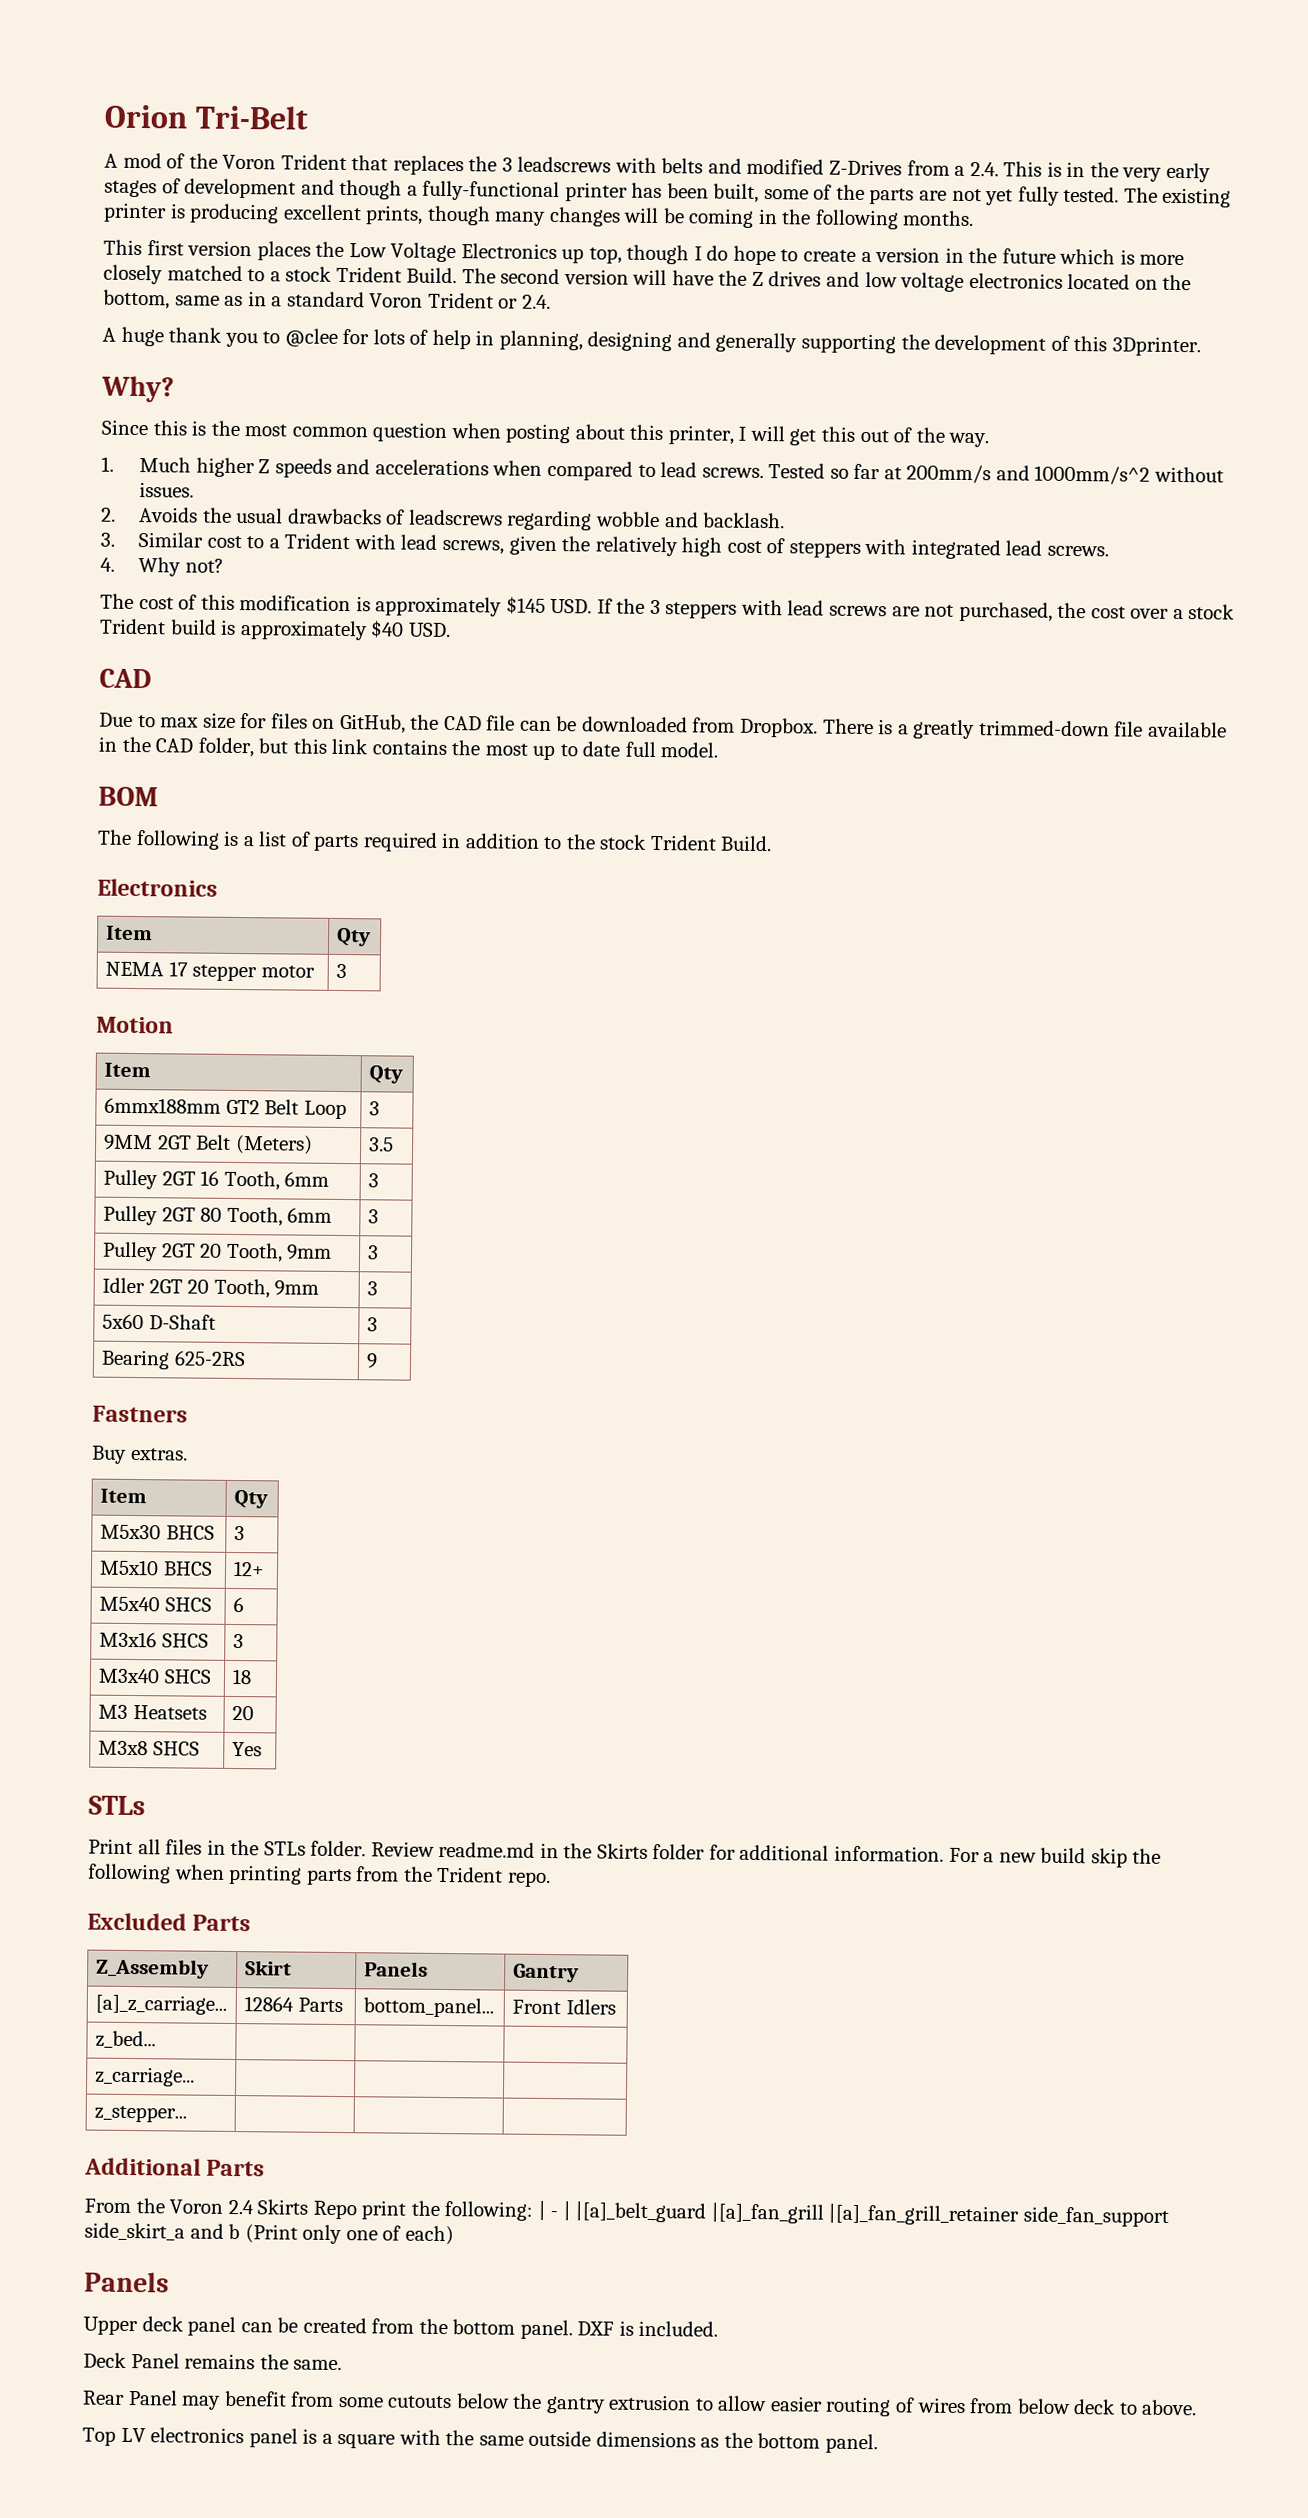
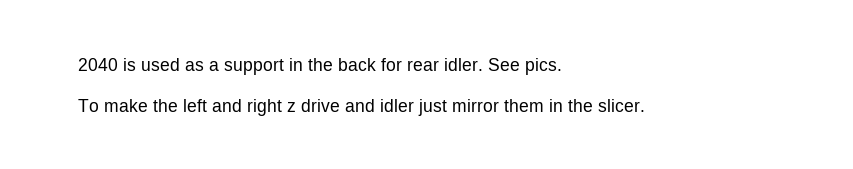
- Orion Tri-Belt
- A mod of the Voron Trident that replaces the 3 leadscrews with belts and modified Z-Drives from a 2.4. This is in the very early stages of development and though a fully-functional printer has been built, some of the parts are not yet fully tested. The existing printer is producing excellent prints, though many changes will be coming in the following months.
- This first version places the Low Voltage Electronics up top, though I do hope to create a version in the future which is more closely matched to a stock Trident Build. The second version will have the Z drives and low voltage electronics located on the bottom, same as in a standard Voron Trident or 2.4.
- A huge thank you to @clee for lots of help in planning, designing and generally supporting the development of this 3Dprinter.
- Why?
- Since this is the most common question when posting about this printer, I will get this out of the way.
- 1. Much higher Z speeds and accelerations when compared to lead screws. Tested so far at 200mm/s and 1000mm/s^2 without issues.
- 2. Avoids the usual drawbacks of leadscrews regarding wobble and backlash.
- 3. Similar cost to a Trident with lead screws, given the relatively high cost of steppers with integrated lead screws.
- 4. Why not?
- The cost of this modification is approximately $145 USD. If the 3 steppers with lead screws are not purchased, the cost over a stock Trident build is approximately $40 USD.
- CAD
- Due to max size for files on GitHub, the CAD file can be downloaded from Dropbox. There is a greatly trimmed-down file available in the CAD folder, but this link contains the most up to date full model.
- BOM
- The following is a list of parts required in addition to the stock Trident Build.
- Electronics
- Item | Qty
- NEMA 17 stepper motor | 3
- Motion
- Item | Qty
- 6mmx188mm GT2 Belt Loop | 3
- 9MM 2GT Belt (Meters) | 3.5
- Pulley 2GT 16 Tooth, 6mm | 3
- Pulley 2GT 80 Tooth, 6mm | 3
- Pulley 2GT 20 Tooth, 9mm | 3
- Idler 2GT 20 Tooth, 9mm | 3
- 5x60 D-Shaft | 3
- Bearing 625-2RS | 9
- Fastners
- Buy extras.
- Item | Qty
- M5x30 BHCS | 3
- M5x10 BHCS | 12+
- M5x40 SHCS | 6
- M3x16 SHCS | 3
- M3x40 SHCS | 18
- M3 Heatsets | 20
- M3x8 SHCS | Yes
- STLs
- Print all files in the STLs folder. Review readme.md in the Skirts folder for additional information. For a new build skip the following when printing parts from the Trident repo.
- Excluded Parts
- Z_Assembly | Skirt | Panels | Gantry
- [a]_z_carriage... | 12864 Parts | bottom_panel... | Front Idlers
- z_bed... | | |
- z_carriage... | | |
- z_stepper... | | |
- Additional Parts
- From the Voron 2.4 Skirts Repo print the following: | - | |[a]_belt_guard |[a]_fan_grill |[a]_fan_grill_retainer side_fan_support side_skirt_a and b (Print only one of each)
- Panels
- Upper deck panel can be created from the bottom panel. DXF is included.
- Deck Panel remains the same.
- Rear Panel may benefit from some cutouts below the gantry extrusion to allow easier routing of wires from below deck to above.
- Top LV electronics panel is a square with the same outside dimensions as the bottom panel.
+ 2040 is used as a support in the back for rear idler. See pics.
+ To make the left and right z drive and idler just mirror them in the slicer.

